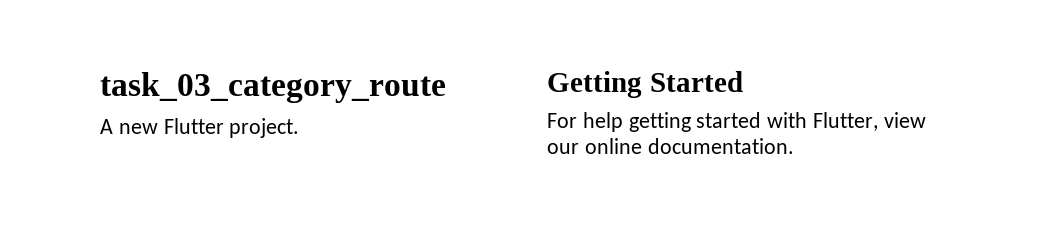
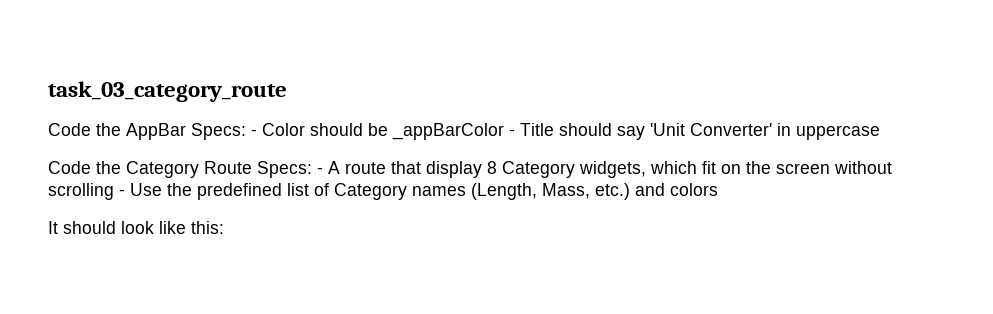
- A new Flutter project.
- Getting Started
- For help getting started with Flutter, view our online documentation.
+ Code the AppBar Specs: - Color should be _appBarColor - Title should say 'Unit Converter' in uppercase
+ Code the Category Route Specs: - A route that display 8 Category widgets, which fit on the screen without scrolling - Use the predefined list of Category names (Length, Mass, etc.) and colors
+ It should look like this:

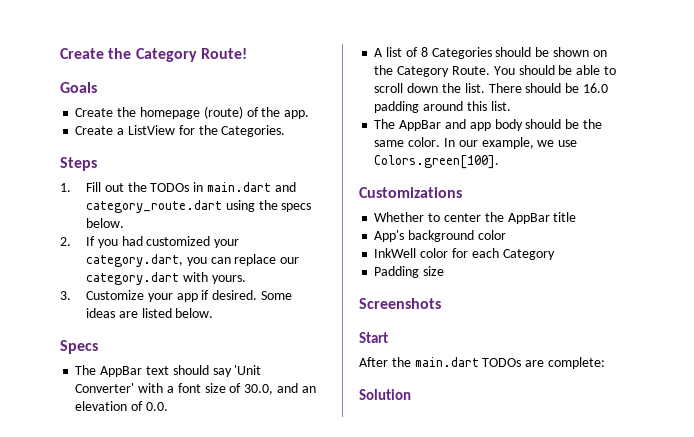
- task_03_category_route
- Code the AppBar Specs: - Color should be _appBarColor - Title should say 'Unit Converter' in uppercase
- Code the Category Route Specs: - A route that display 8 Category widgets, which fit on the screen without scrolling - Use the predefined list of Category names (Length, Mass, etc.) and colors
- It should look like this:
+ Create the Category Route!
+ Goals
+ Create the homepage (route) of the app.
+ Create a ListView for the Categories.
+ Steps
+ 1. Fill out the TODOs in main.dart and category_route.dart using the specs below.
+ 2. If you had customized your category.dart, you can replace our category.dart with yours.
+ 3. Customize your app if desired. Some ideas are listed below.
+ Specs
+ The AppBar text should say 'Unit Converter' with a font size of 30.0, and an elevation of 0.0.
+ A list of 8 Categories should be shown on the Category Route. You should be able to scroll down the list. There should be 16.0 padding around this list.
+ The AppBar and app body should be the same color. In our example, we use Colors.green[100].
+ Customizations
+ Whether to center the AppBar title
+ App's background color
+ InkWell color for each Category
+ Padding size
+ Screenshots
+ Start
+ After the main.dart TODOs are complete:
+ Solution

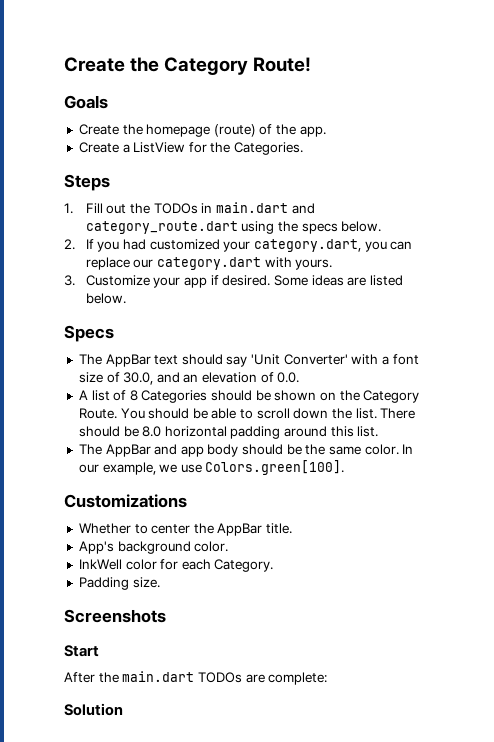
- There should be 16.0 padding around this list.
+ There should be 8.0 horizontal padding around this list.
- Whether to center the AppBar title
+ Whether to center the AppBar title.
- App's background color
+ App's background color.
- InkWell color for each Category
+ InkWell color for each Category.
- Padding size
+ Padding size.

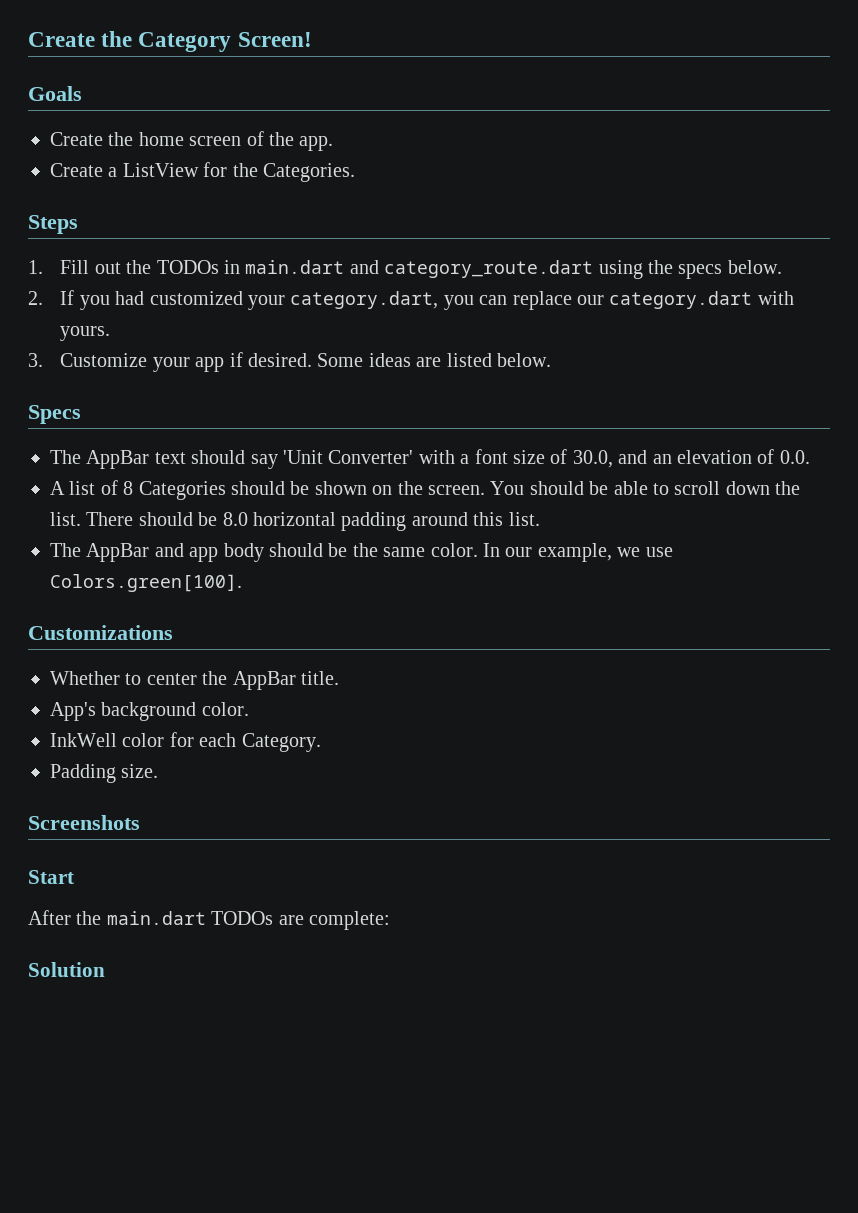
- Create the Category Route!
+ Create the Category Screen!
- Create the homepage (route) of the app.
+ Create the home screen of the app.
- A list of 8 Categories should be shown on the Category Route.
+ A list of 8 Categories should be shown on the screen.

